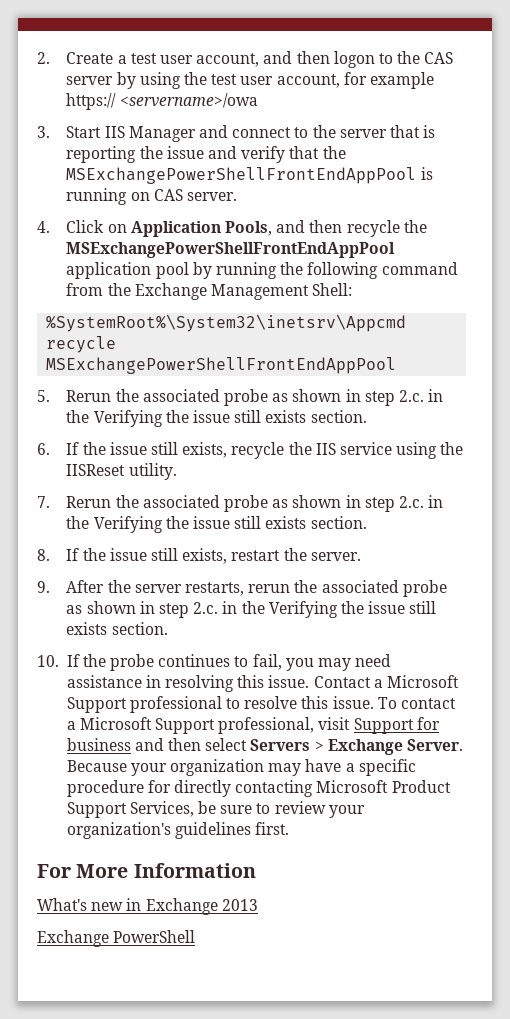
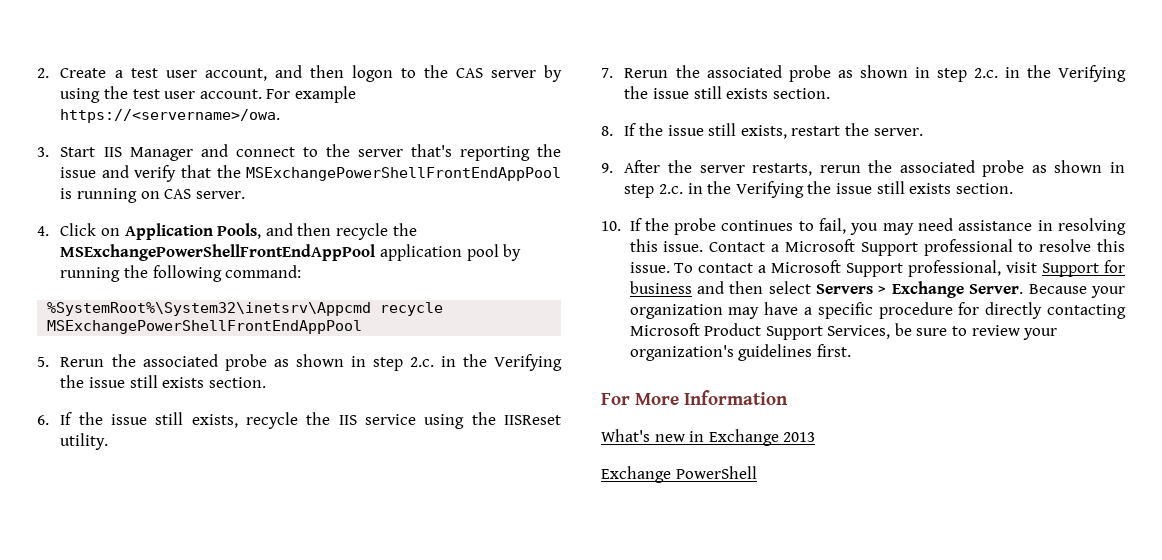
- 2. Create a test user account, and then logon to the CAS server by using the test user account, for example https:// <servername>/owa
+ 2. Create a test user account, and then logon to the CAS server by using the test user account. For example https://<servername>/owa.
- 3. Start IIS Manager and connect to the server that is reporting the issue and verify that the MSExchangePowerShellFrontEndAppPool is running on CAS server.
+ 3. Start IIS Manager and connect to the server that's reporting the issue and verify that the MSExchangePowerShellFrontEndAppPool is running on CAS server.
- 4. Click on Application Pools, and then recycle the MSExchangePowerShellFrontEndAppPool application pool by running the following command from the Exchange Management Shell:
+ 4. Click on Application Pools, and then recycle the MSExchangePowerShellFrontEndAppPool application pool by running the following command:

